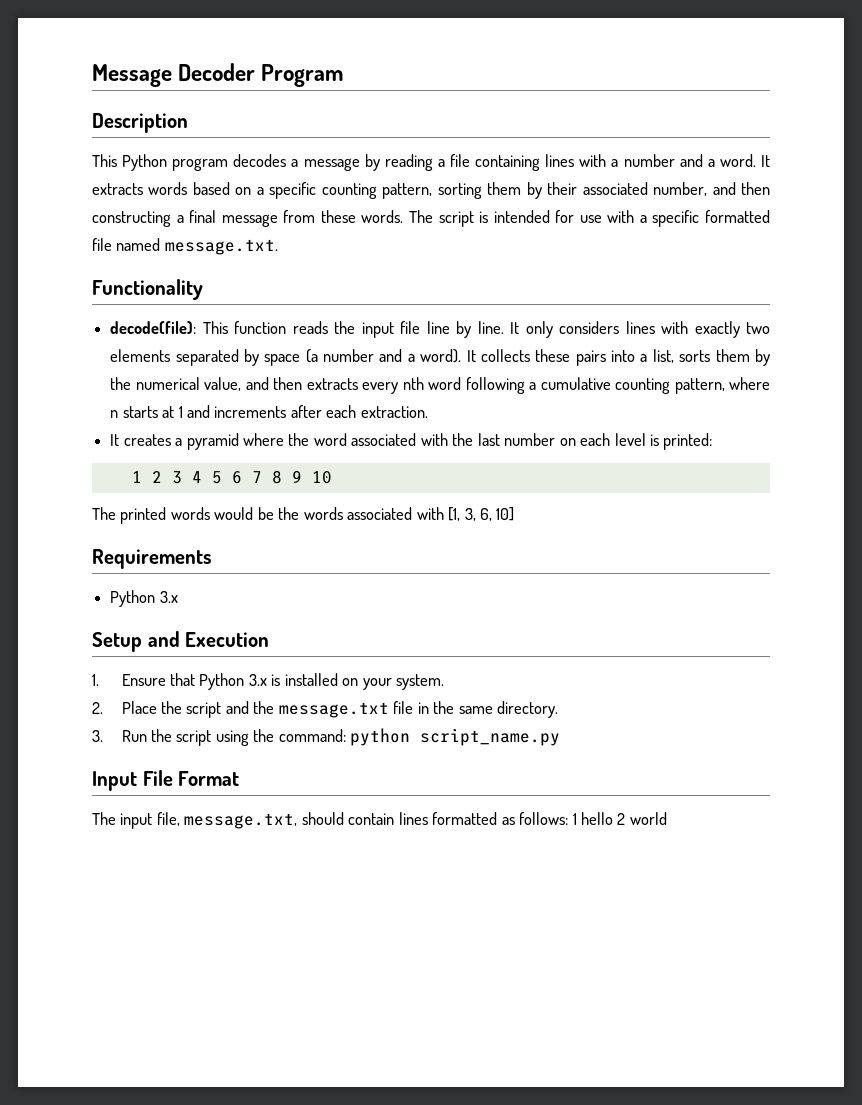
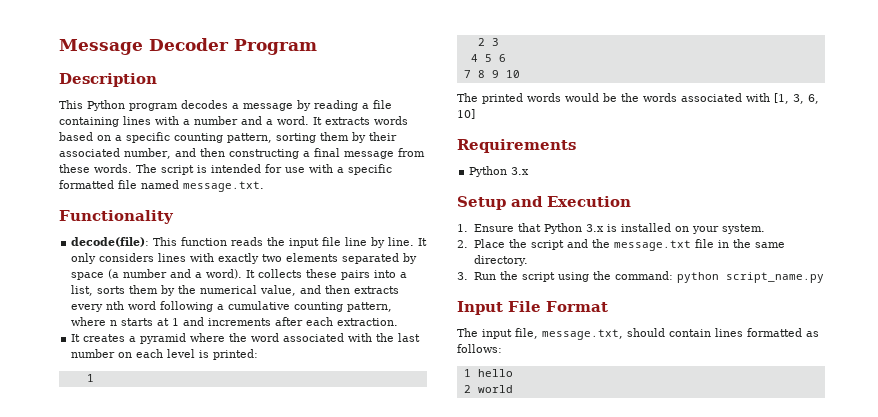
  It creates a pyramid where the word associated with the last number on each level is printed:
- 1 2 3 4 5 6 7 8 9 10
+ 1
+ 2 3
+ 4 5 6
+ 7 8 9 10
- The input file, message.txt, should contain lines formatted as follows: 1 hello 2 world
+ The input file, message.txt, should contain lines formatted as follows:
+ 1 hello
+ 2 world

